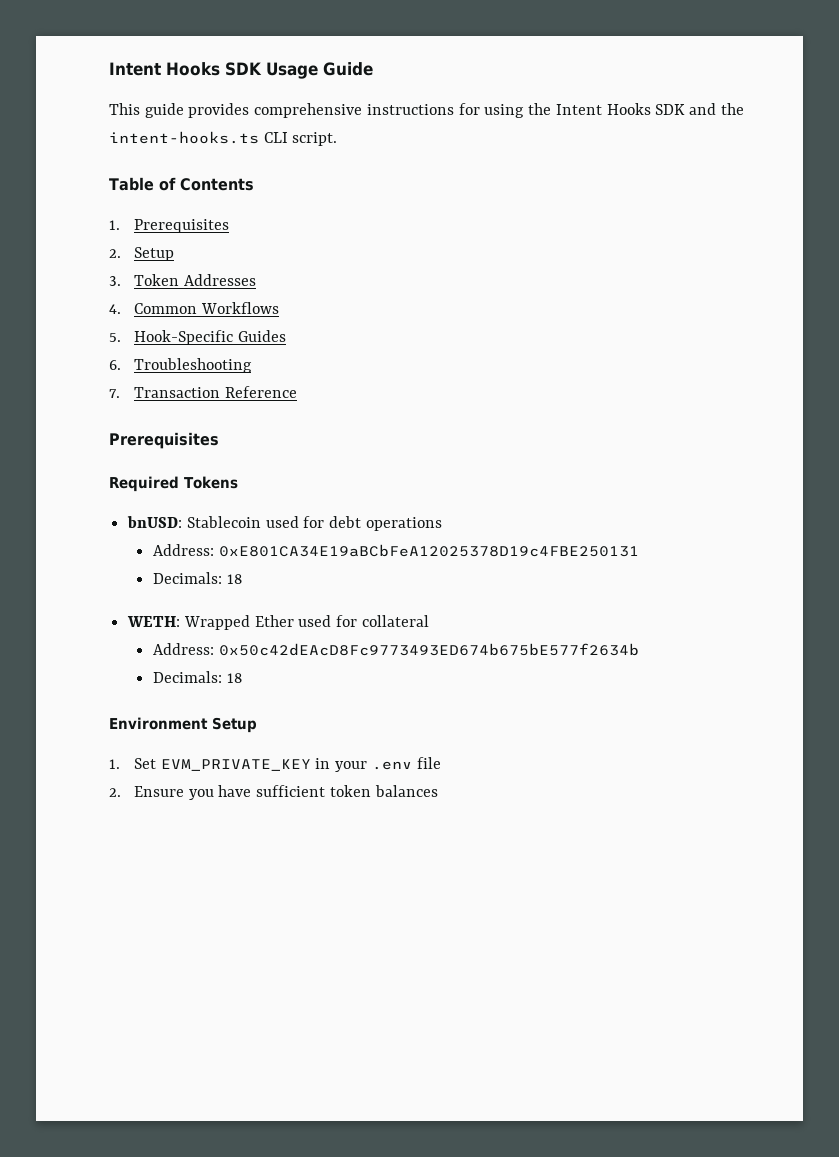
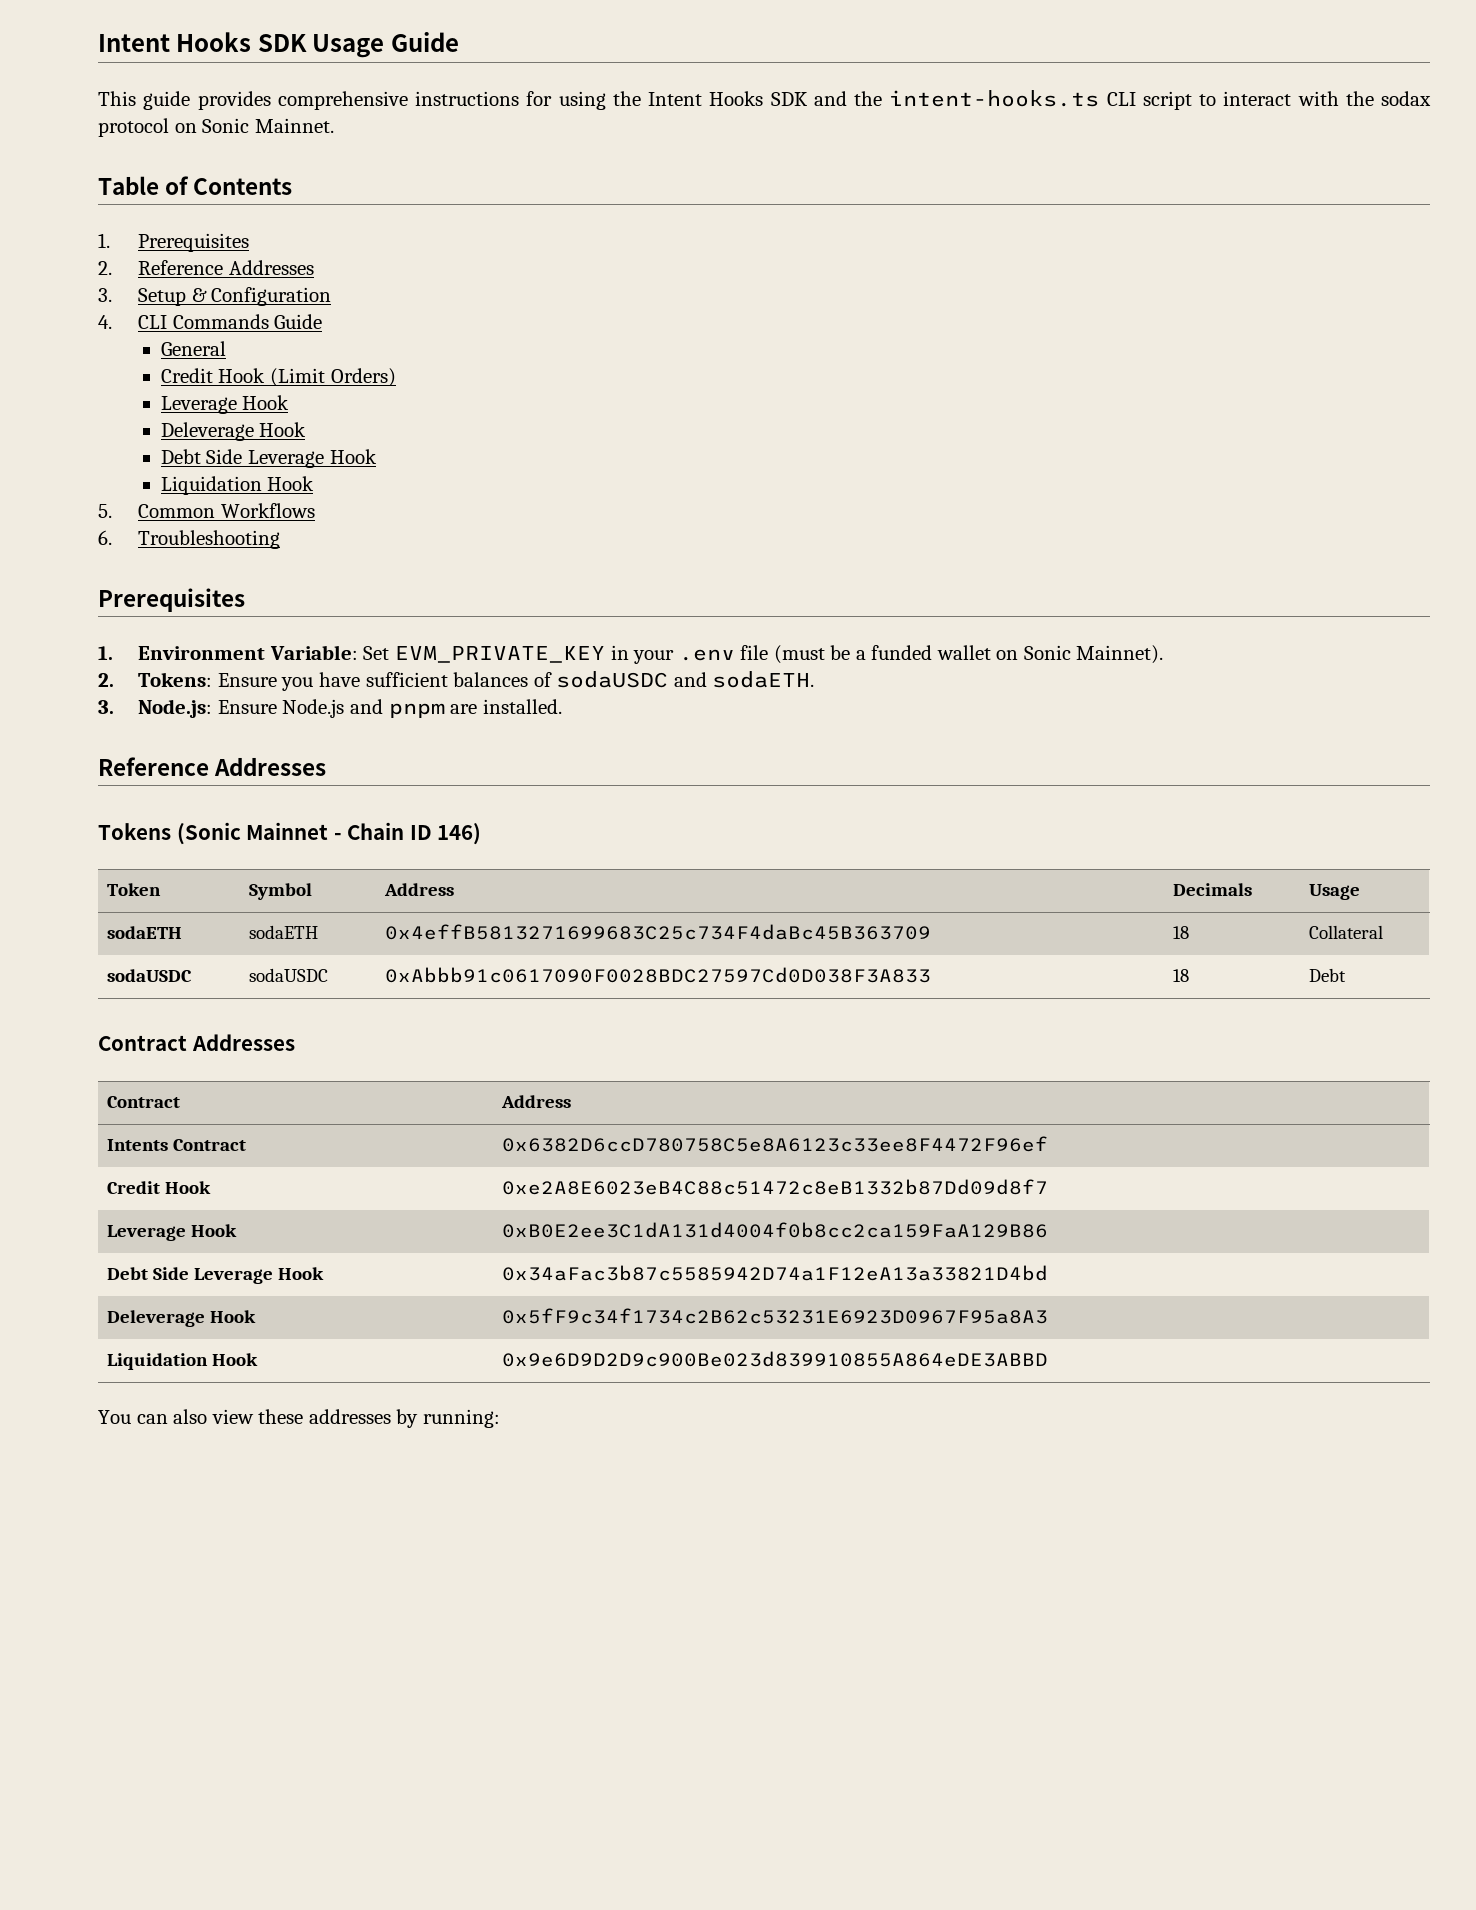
- This guide provides comprehensive instructions for using the Intent Hooks SDK and the intent-hooks.ts CLI script.
+ This guide provides comprehensive instructions for using the Intent Hooks SDK and the intent-hooks.ts CLI script to interact with the sodax protocol on Sonic Mainnet.
- 2. Setup
- 3. Token Addresses
- 4. Common Workflows
- 5. Hook-Specific Guides
+ 2. Reference Addresses
+ 3. Setup & Configuration
+ 4. CLI Commands Guide
+ General
+ Credit Hook (Limit Orders)
+ Leverage Hook
+ Deleverage Hook
+ Debt Side Leverage Hook
+ Liquidation Hook
+ 5. Common Workflows
  6. Troubleshooting
- 7. Transaction Reference
  Prerequisites
- Required Tokens
- bnUSD: Stablecoin used for debt operations
- Address: 0xE801CA34E19aBCbFeA12025378D19c4FBE250131
- Decimals: 18
- WETH: Wrapped Ether used for collateral
- Address: 0x50c42dEAcD8Fc9773493ED674b675bE577f2634b
- Decimals: 18
- Environment Setup
- 1. Set EVM_PRIVATE_KEY in your .env file
- 2. Ensure you have sufficient token balances
+ 1. Environment Variable: Set EVM_PRIVATE_KEY in your .env file (must be a funded wallet on Sonic Mainnet).
+ 2. Tokens: Ensure you have sufficient balances of sodaUSDC and sodaETH.
+ 3. Node.js: Ensure Node.js and pnpm are installed.
+ Reference Addresses
+ Tokens (Sonic Mainnet - Chain ID 146)
+ Token | Symbol | Address | Decimals | Usage
+ sodaETH | sodaETH | 0x4effB5813271699683C25c734F4daBc45B363709 | 18 | Collateral
+ sodaUSDC | sodaUSDC | 0xAbbb91c0617090F0028BDC27597Cd0D038F3A833 | 18 | Debt
+ Contract Addresses
+ Contract | Address
+ Intents Contract | 0x6382D6ccD780758C5e8A6123c33ee8F4472F96ef
+ Credit Hook | 0xe2A8E6023eB4C88c51472c8eB1332b87Dd09d8f7
+ Leverage Hook | 0xB0E2ee3C1dA131d4004f0b8cc2ca159FaA129B86
+ Debt Side Leverage Hook | 0x34aFac3b87c5585942D74a1F12eA13a33821D4bd
+ Deleverage Hook | 0x5fF9c34f1734c2B62c53231E6923D0967F95a8A3
+ Liquidation Hook | 0x9e6D9D2D9c900Be023d839910855A864eDE3ABBD
+ You can also view these addresses by running:

